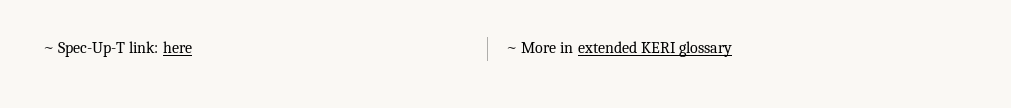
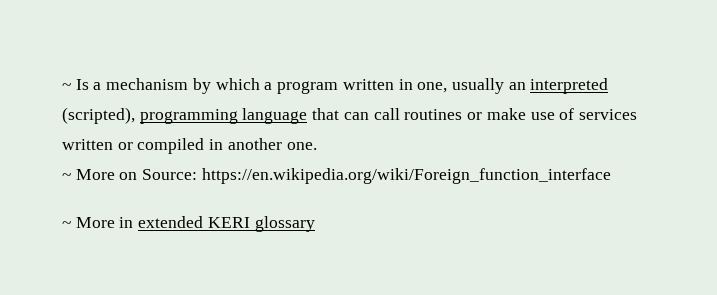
- ~ Spec-Up-T link: here
+ ~ Is a mechanism by which a program written in one, usually an interpreted (scripted), programming language that can call routines or make use of services written or compiled in another one.
+ ~ More on Source: https://en.wikipedia.org/wiki/Foreign_function_interface

